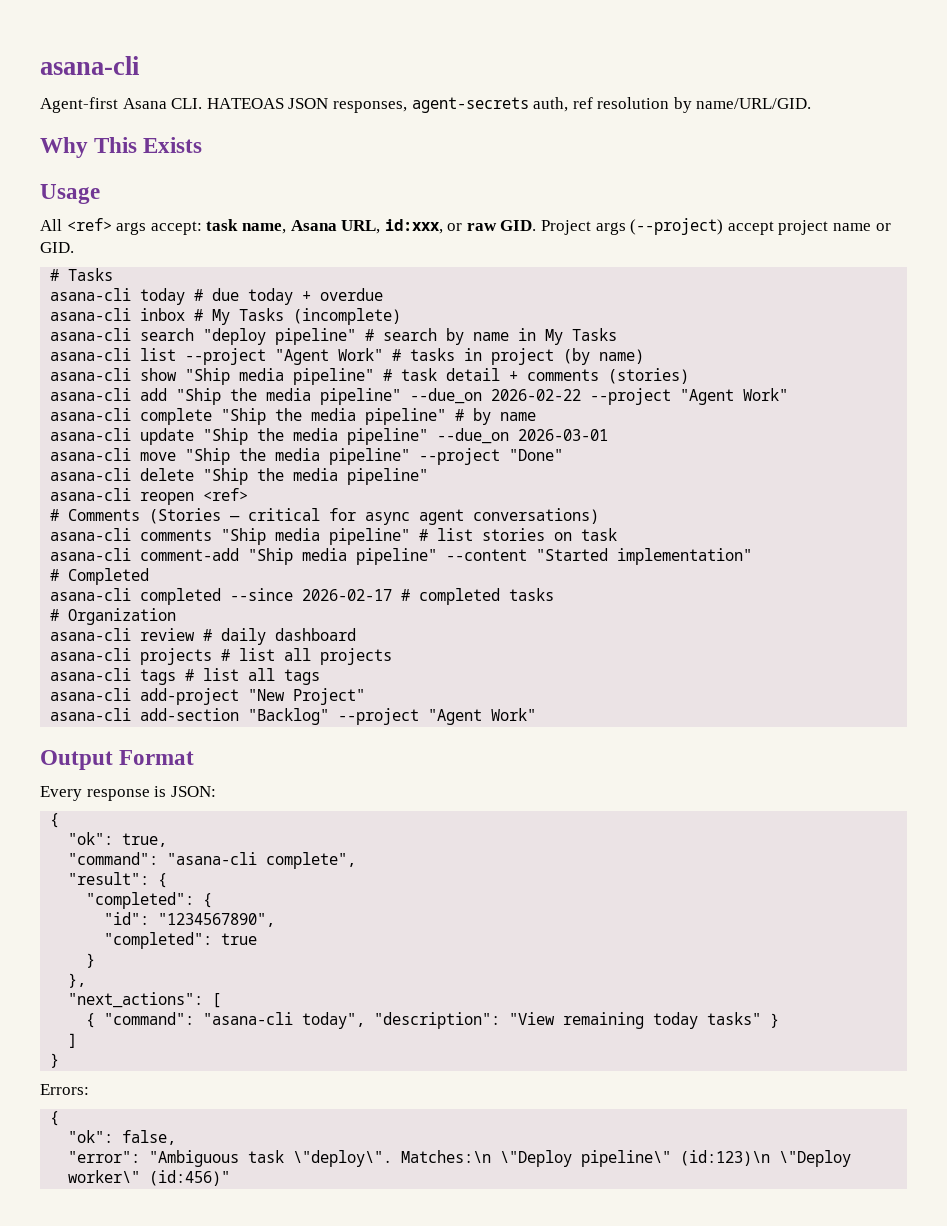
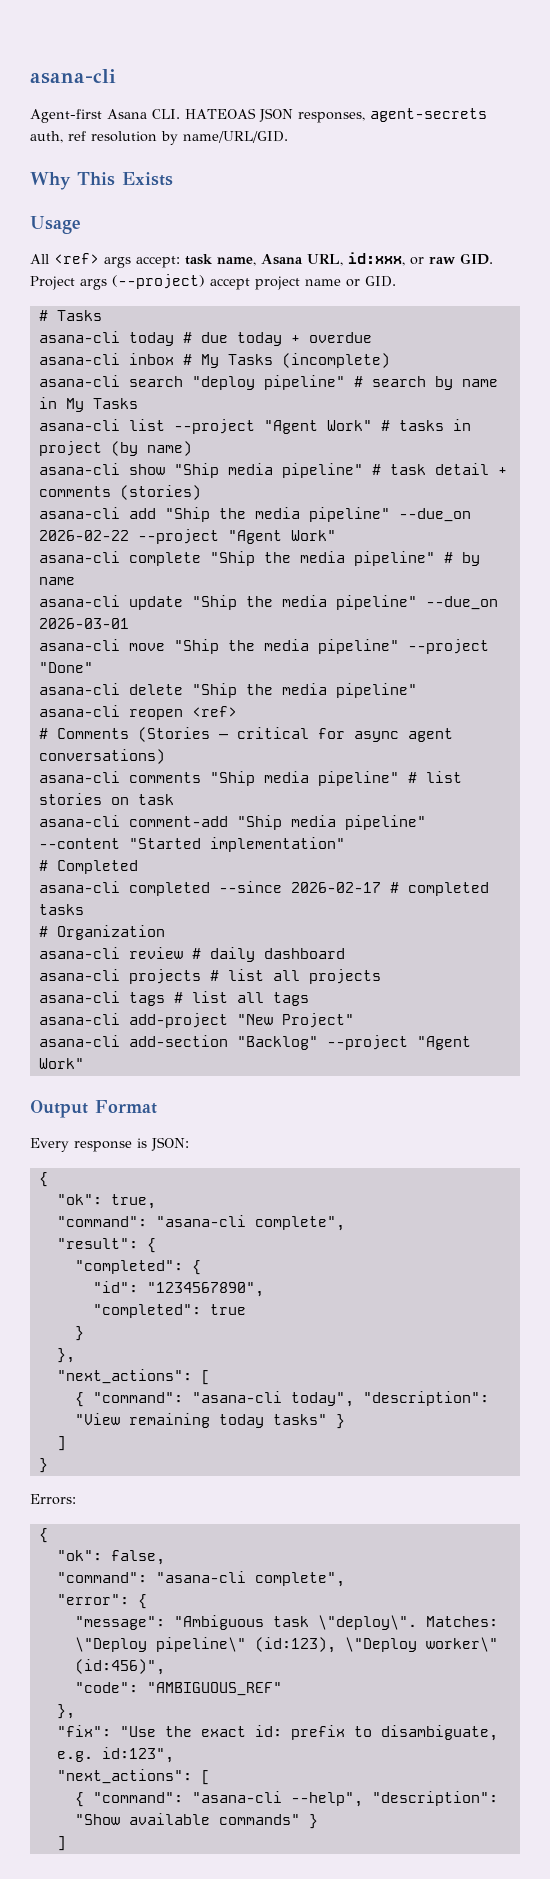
  "ok": false,
+ "command": "asana-cli complete",
- "error": "Ambiguous task \"deploy\".
+ "error": {
+ "message": "Ambiguous task \"deploy\".
- Matches:\n \"Deploy pipeline\" (id:123)\n \"Deploy worker\" (id:456)"
+ Matches: \"Deploy pipeline\" (id:123), \"Deploy worker\" (id:456)",
+ "code": "AMBIGUOUS_REF"
+ },
+ "fix": "Use the exact id: prefix to disambiguate, e.g. id:123",
+ "next_actions": [
+ { "command": "asana-cli --help", "description": "Show available commands" }
+ ]

